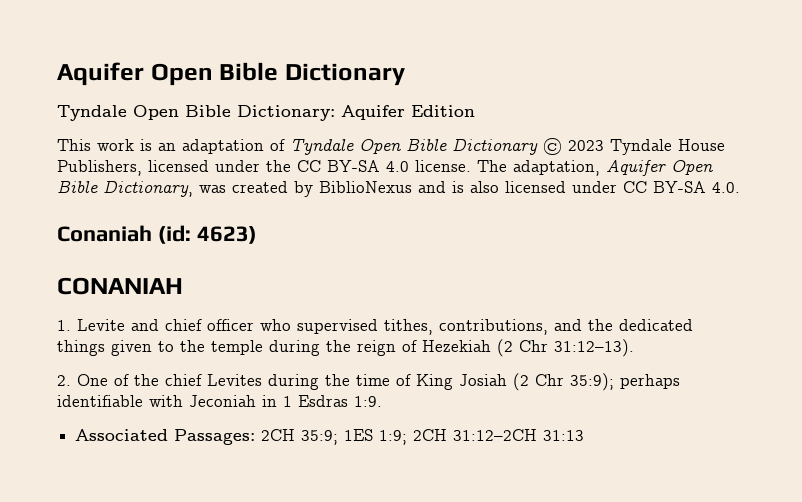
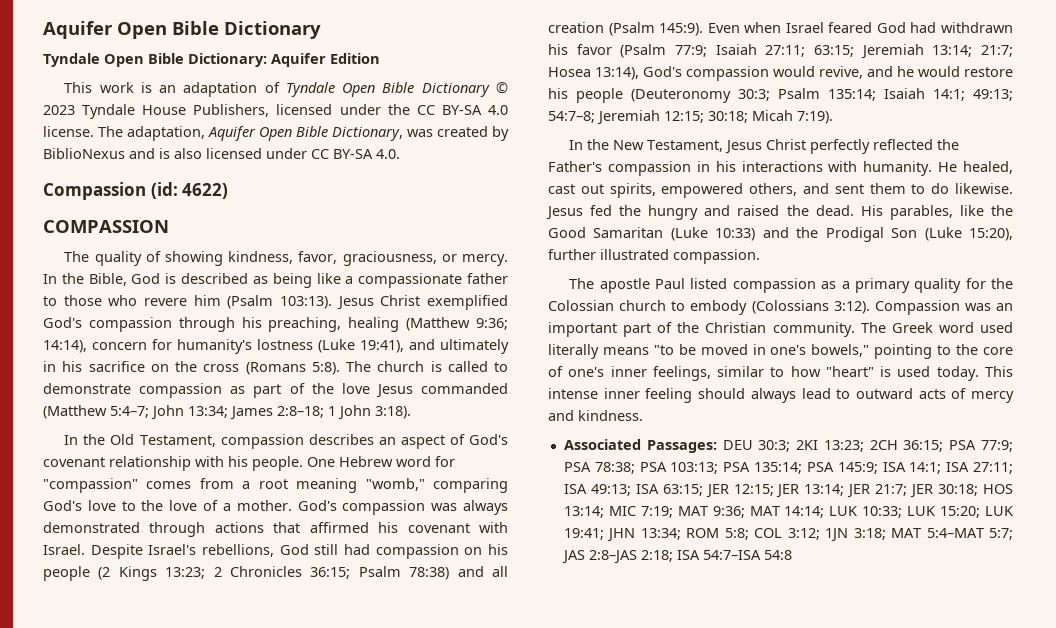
- Conaniah (id: 4623)
- CONANIAH
- 1. Levite and chief officer who supervised tithes, contributions, and the dedicated things given to the temple during the reign of Hezekiah (2 Chr 31:12–13).
- 2. One of the chief Levites during the time of King Josiah (2 Chr 35:9); perhaps identifiable with Jeconiah in 1 Esdras 1:9.
- Associated Passages: 2CH 35:9; 1ES 1:9; 2CH 31:12–2CH 31:13
+ Compassion (id: 4622)
+ COMPASSION
+ The quality of showing kindness, favor, graciousness, or mercy. In the Bible, God is described as being like a compassionate father to those who revere him (Psalm 103:13). Jesus Christ exemplified God's compassion through his preaching, healing (Matthew 9:36; 14:14), concern for humanity's lostness (Luke 19:41), and ultimately in his sacrifice on the cross (Romans 5:8). The church is called to demonstrate compassion as part of the love Jesus commanded (Matthew 5:4–7; John 13:34; James 2:8–18; 1 John 3:18).
+ In the Old Testament, compassion describes an aspect of God's covenant relationship with his people. One Hebrew word for "compassion" comes from a root meaning "womb," comparing God's love to the love of a mother. God's compassion was always demonstrated through actions that affirmed his covenant with Israel. Despite Israel's rebellions, God still had compassion on his people (2 Kings 13:23; 2 Chronicles 36:15; Psalm 78:38) and all creation (Psalm 145:9). Even when Israel feared God had withdrawn his favor (Psalm 77:9; Isaiah 27:11; 63:15; Jeremiah 13:14; 21:7; Hosea 13:14), God's compassion would revive, and he would restore his people (Deuteronomy 30:3; Psalm 135:14; Isaiah 14:1; 49:13; 54:7–8; Jeremiah 12:15; 30:18; Micah 7:19).
+ In the New Testament, Jesus Christ perfectly reflected the Father's compassion in his interactions with humanity. He healed, cast out spirits, empowered others, and sent them to do likewise. Jesus fed the hungry and raised the dead. His parables, like the Good Samaritan (Luke 10:33) and the Prodigal Son (Luke 15:20), further illustrated compassion.
+ The apostle Paul listed compassion as a primary quality for the Colossian church to embody (Colossians 3:12). Compassion was an important part of the Christian community. The Greek word used literally means "to be moved in one's bowels," pointing to the core of one's inner feelings, similar to how "heart" is used today. This intense inner feeling should always lead to outward acts of mercy and kindness.
+ Associated Passages: DEU 30:3; 2KI 13:23; 2CH 36:15; PSA 77:9; PSA 78:38; PSA 103:13; PSA 135:14; PSA 145:9; ISA 14:1; ISA 27:11; ISA 49:13; ISA 63:15; JER 12:15; JER 13:14; JER 21:7; JER 30:18; HOS 13:14; MIC 7:19; MAT 9:36; MAT 14:14; LUK 10:33; LUK 15:20; LUK 19:41; JHN 13:34; ROM 5:8; COL 3:12; 1JN 3:18; MAT 5:4–MAT 5:7; JAS 2:8–JAS 2:18; ISA 54:7–ISA 54:8

